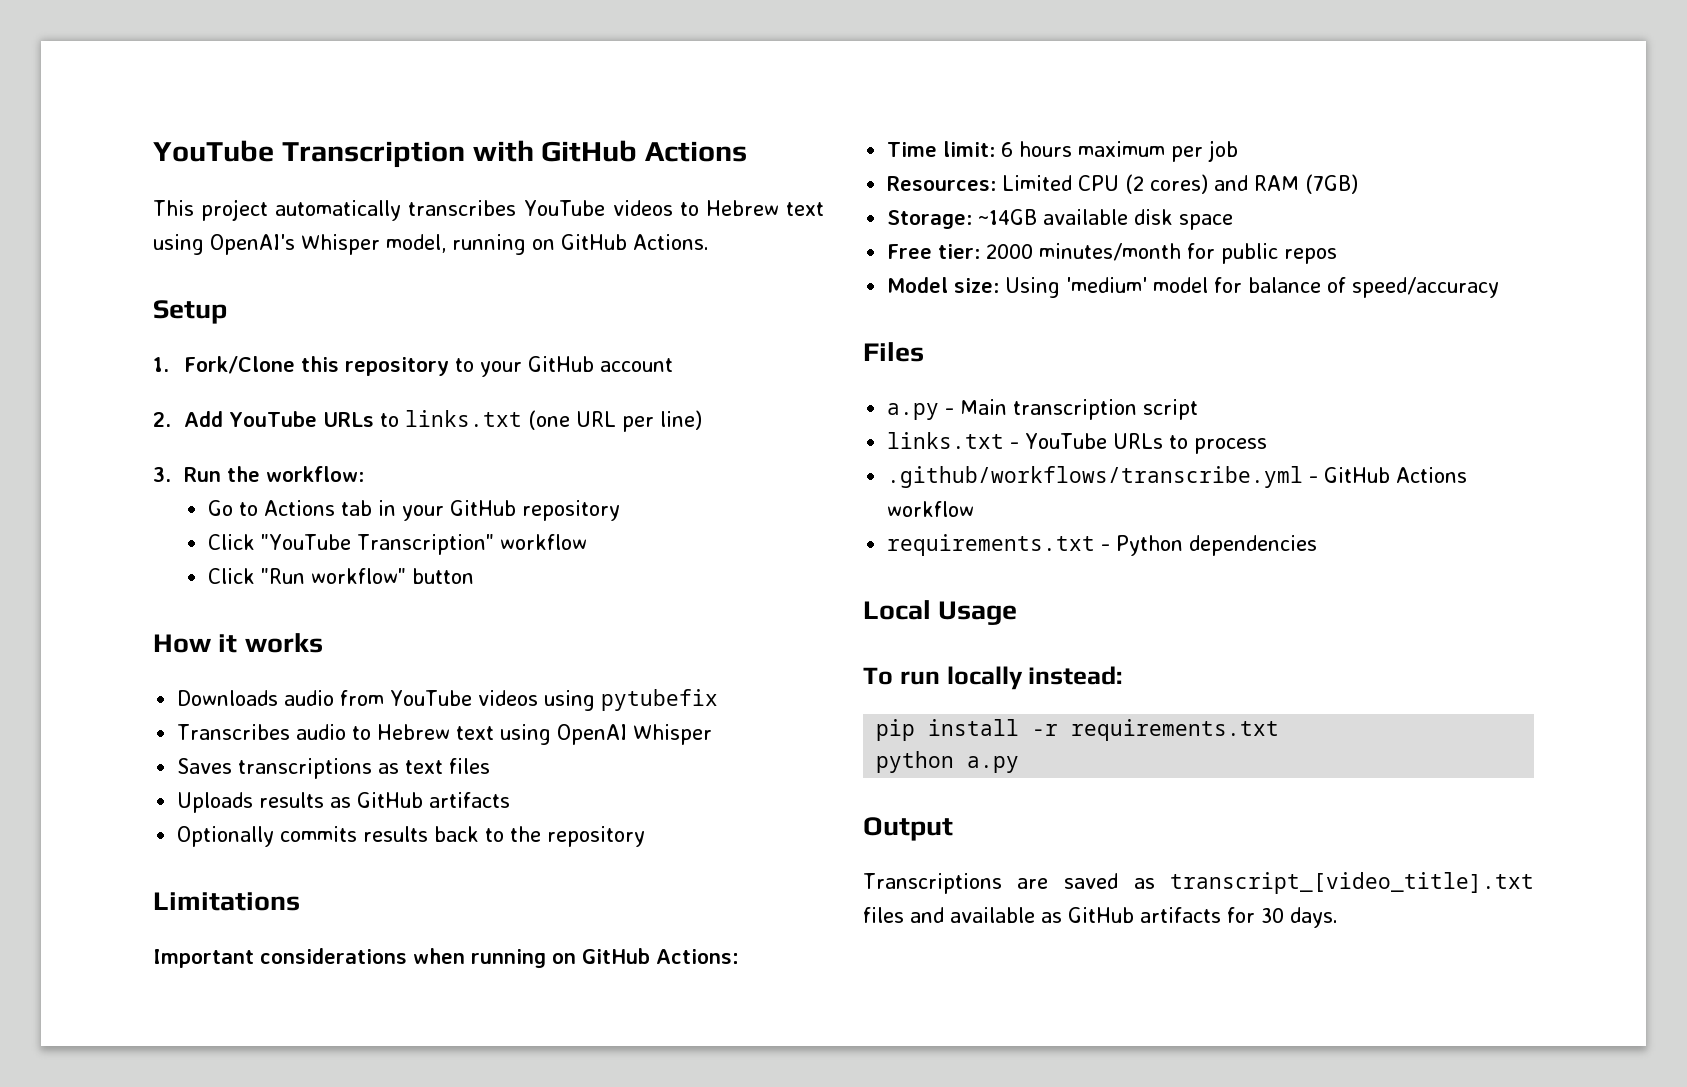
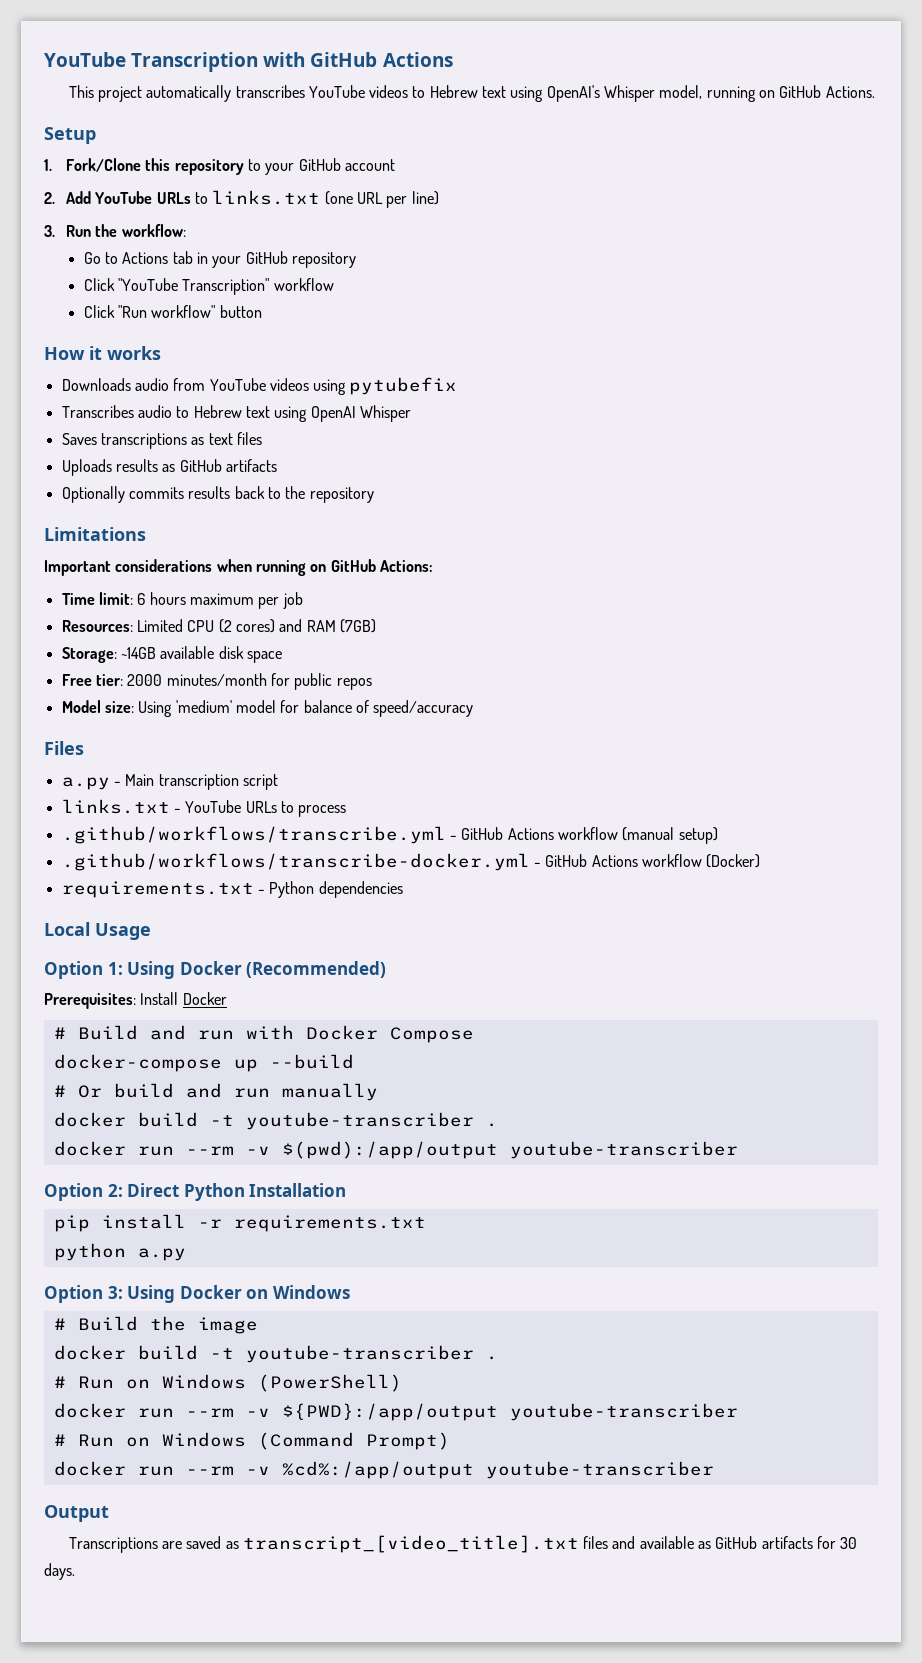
- .github/workflows/transcribe.yml - GitHub Actions workflow
+ .github/workflows/transcribe.yml - GitHub Actions workflow (manual setup)
+ .github/workflows/transcribe-docker.yml - GitHub Actions workflow (Docker)
- To run locally instead:
+ Option 1: Using Docker (Recommended)
+ Prerequisites: Install Docker
+ # Build and run with Docker Compose
+ docker-compose up --build
+ # Or build and run manually
+ docker build -t youtube-transcriber .
+ docker run --rm -v $(pwd):/app/output youtube-transcriber
+ Option 2: Direct Python Installation
+ Option 3: Using Docker on Windows
+ # Build the image
+ docker build -t youtube-transcriber .
+ # Run on Windows (PowerShell)
+ docker run --rm -v ${PWD}:/app/output youtube-transcriber
+ # Run on Windows (Command Prompt)
+ docker run --rm -v %cd%:/app/output youtube-transcriber

